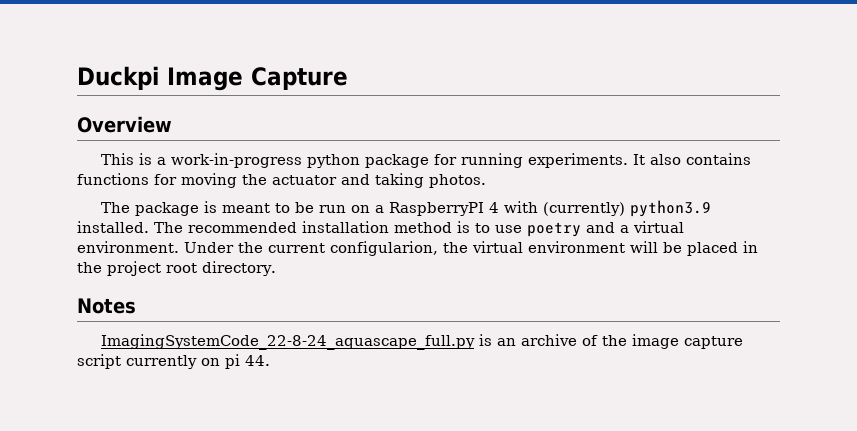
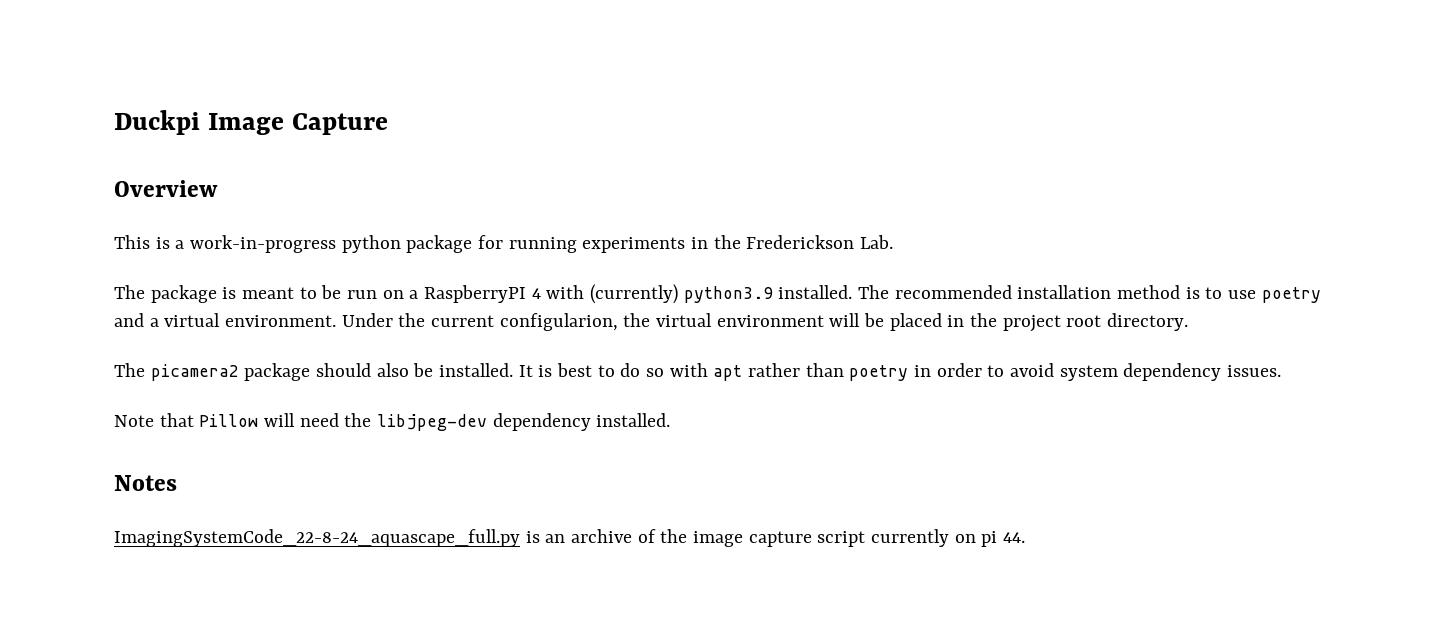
- This is a work-in-progress python package for running experiments. It also contains functions for moving the actuator and taking photos.
+ This is a work-in-progress python package for running experiments in the Frederickson Lab.
+ The picamera2 package should also be installed. It is best to do so with apt rather than poetry in order to avoid system dependency issues.
+ Note that Pillow will need the libjpeg-dev dependency installed.

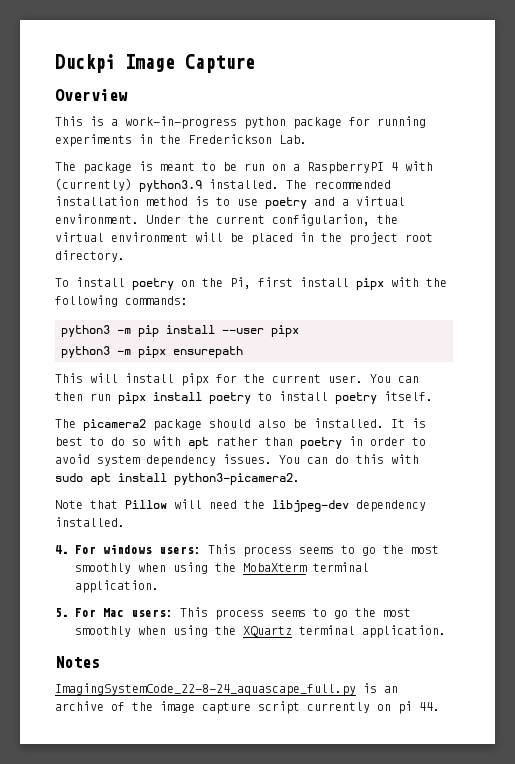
+ To install poetry on the Pi, first install pipx with the following commands:
+ python3 -m pip install --user pipx
+ python3 -m pipx ensurepath
+ This will install pipx for the current user. You can then run pipx install poetry to install poetry itself.
+ You can do this with sudo apt install python3-picamera2.
+ 4. For windows users: This process seems to go the most smoothly when using the MobaXterm terminal application.
+ 5. For Mac users: This process seems to go the most smoothly when using the XQuartz terminal application.

